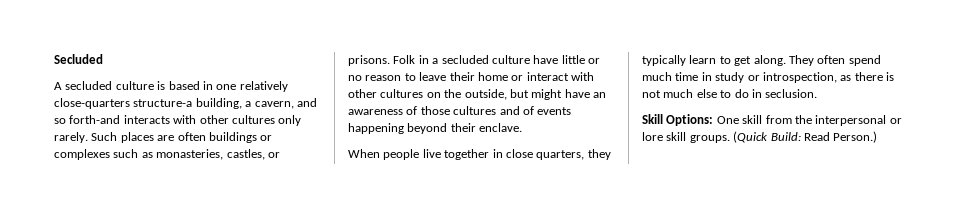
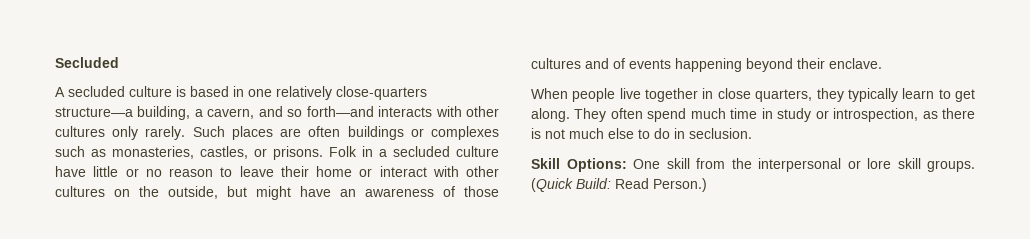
- A secluded culture is based in one relatively close-quarters structure-a building, a cavern, and so forth-and interacts with other cultures only rarely.
+ A secluded culture is based in one relatively close-quarters structure—a building, a cavern, and so forth—and interacts with other cultures only rarely.

